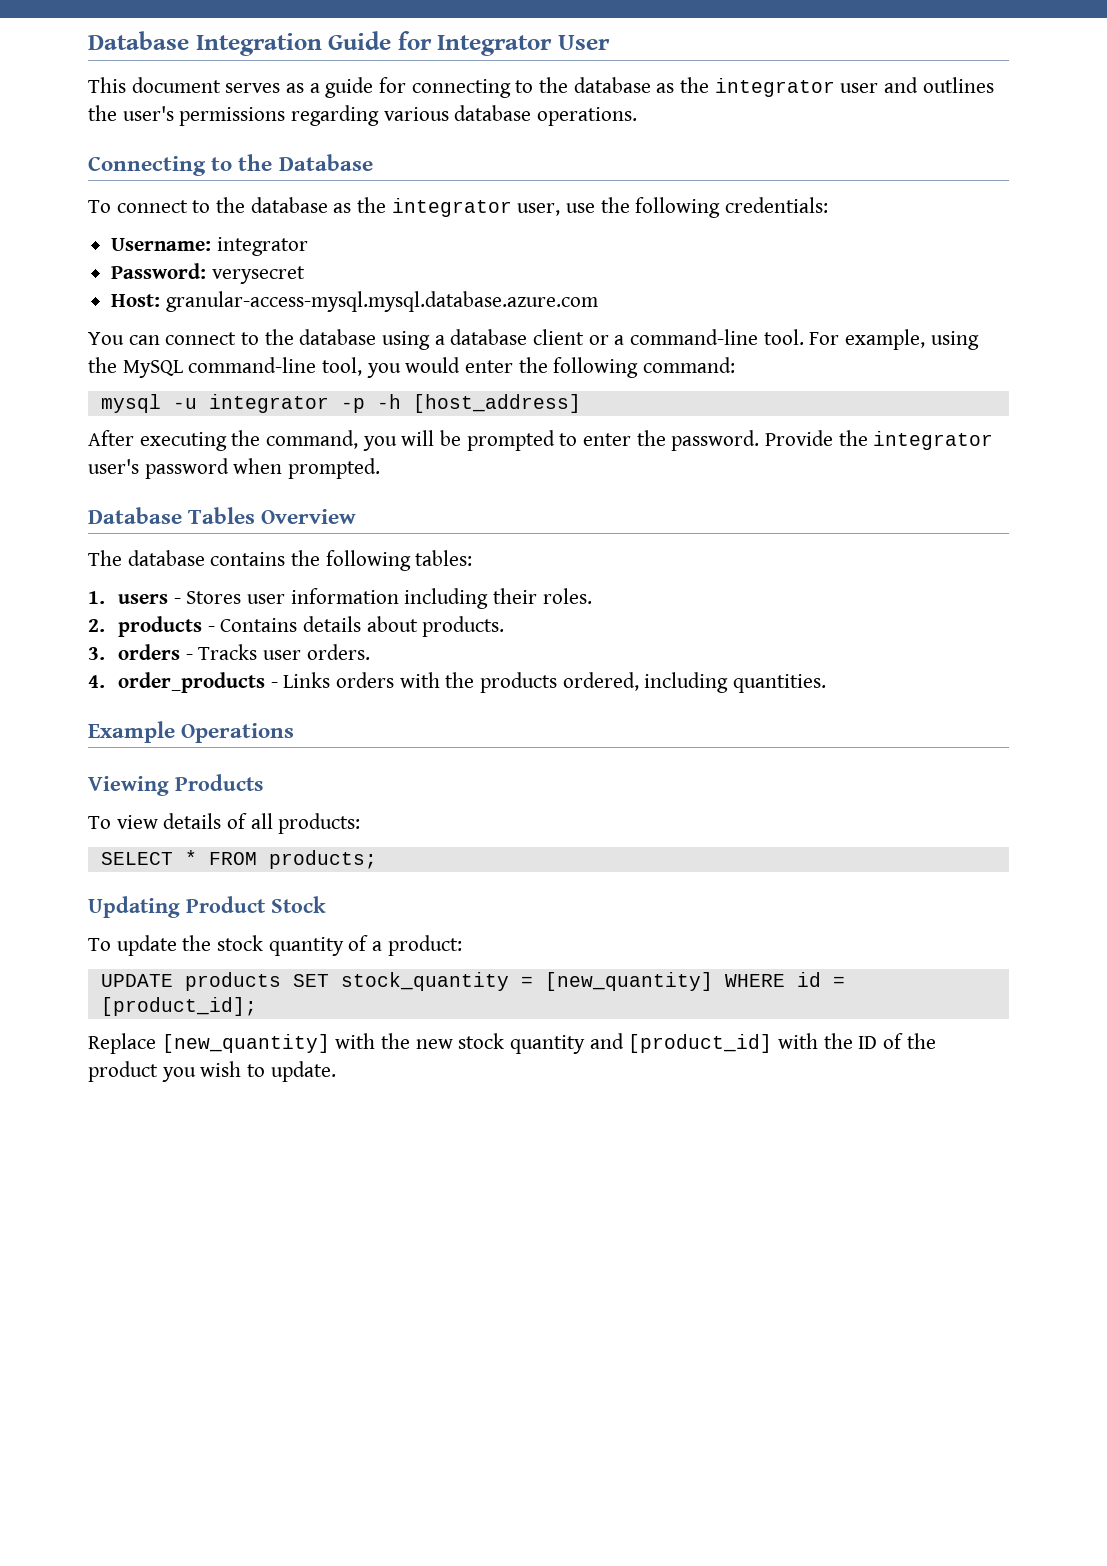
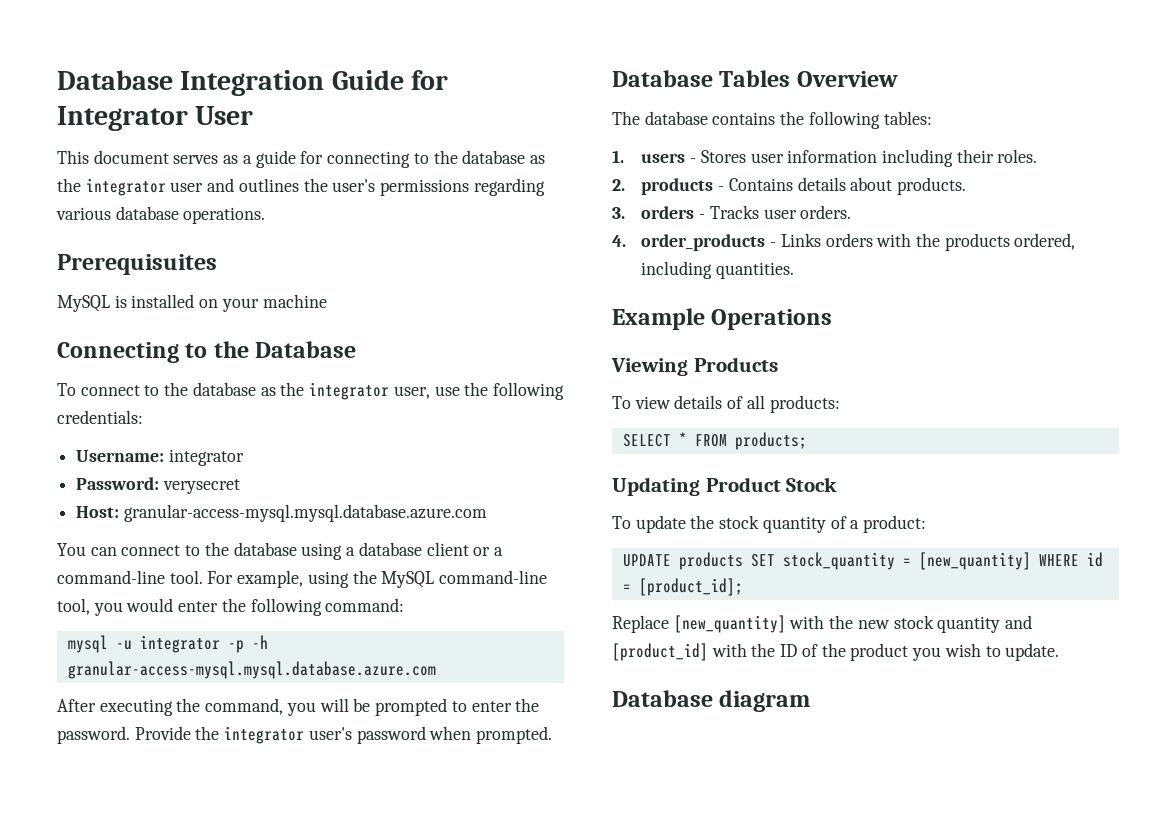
+ Prerequisuites
+ MySQL is installed on your machine
- mysql -u integrator -p -h [host_address]
+ mysql -u integrator -p -h granular-access-mysql.mysql.database.azure.com
+ Database diagram

